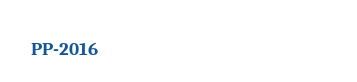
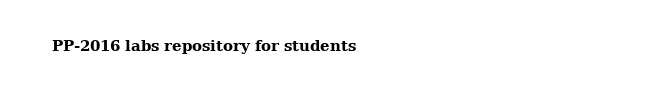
- PP-2016
+ PP-2016 labs repository for students

